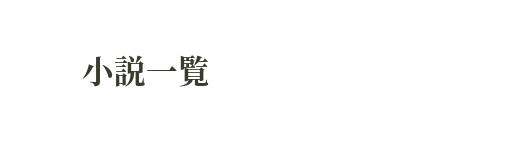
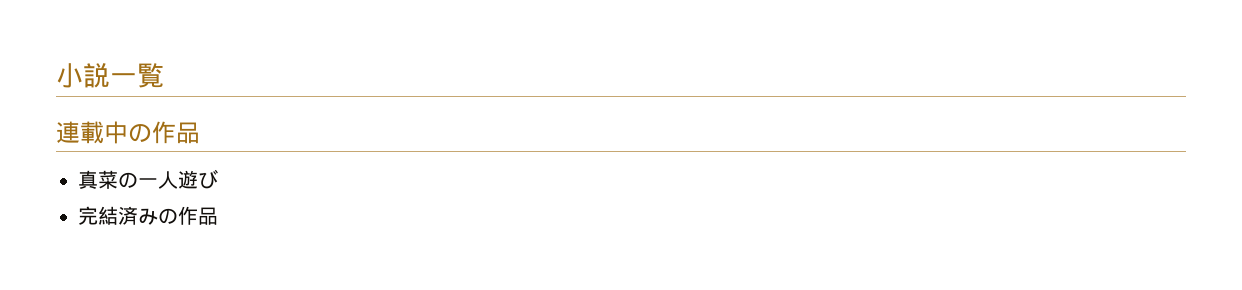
+ 連載中の作品
+ 真菜の一人遊び
+ 完結済みの作品

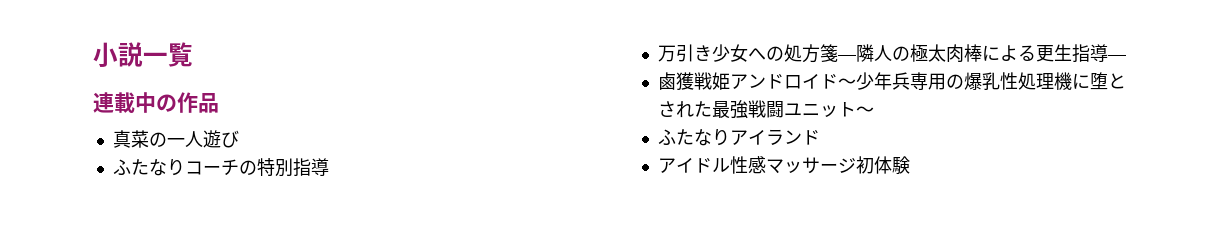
- 完結済みの作品
+ ふたなりコーチの特別指導
+ 万引き少女への処方箋―隣人の極太肉棒による更生指導―
+ 鹵獲戦姫アンドロイド～少年兵専用の爆乳性処理機に堕とされた最強戦闘ユニット～
+ ふたなりアイランド
+ アイドル性感マッサージ初体験

